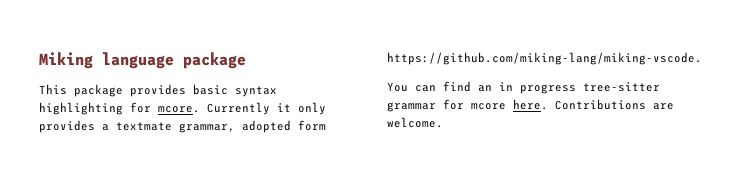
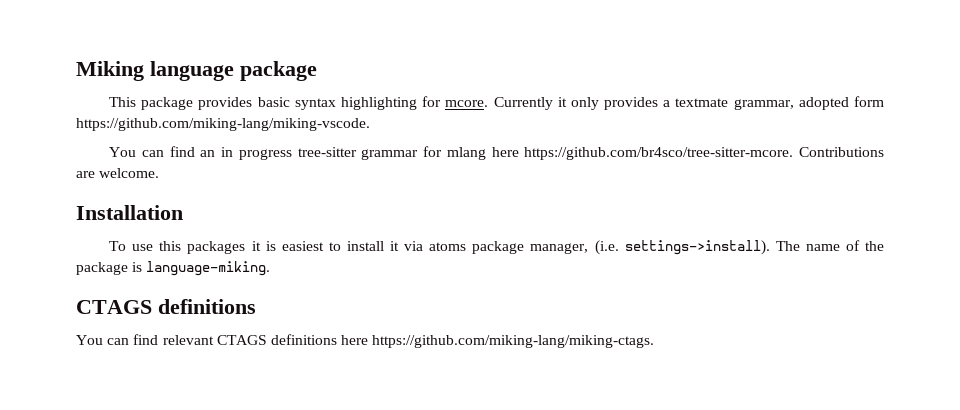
- You can find an in progress tree-sitter grammar for mcore here. Contributions are welcome.
+ You can find an in progress tree-sitter grammar for mlang here https://github.com/br4sco/tree-sitter-mcore. Contributions are welcome.
+ Installation
+ To use this packages it is easiest to install it via atoms package manager, (i.e. settings->install). The name of the package is language-miking.
+ CTAGS definitions
+ You can find relevant CTAGS definitions here https://github.com/miking-lang/miking-ctags.

